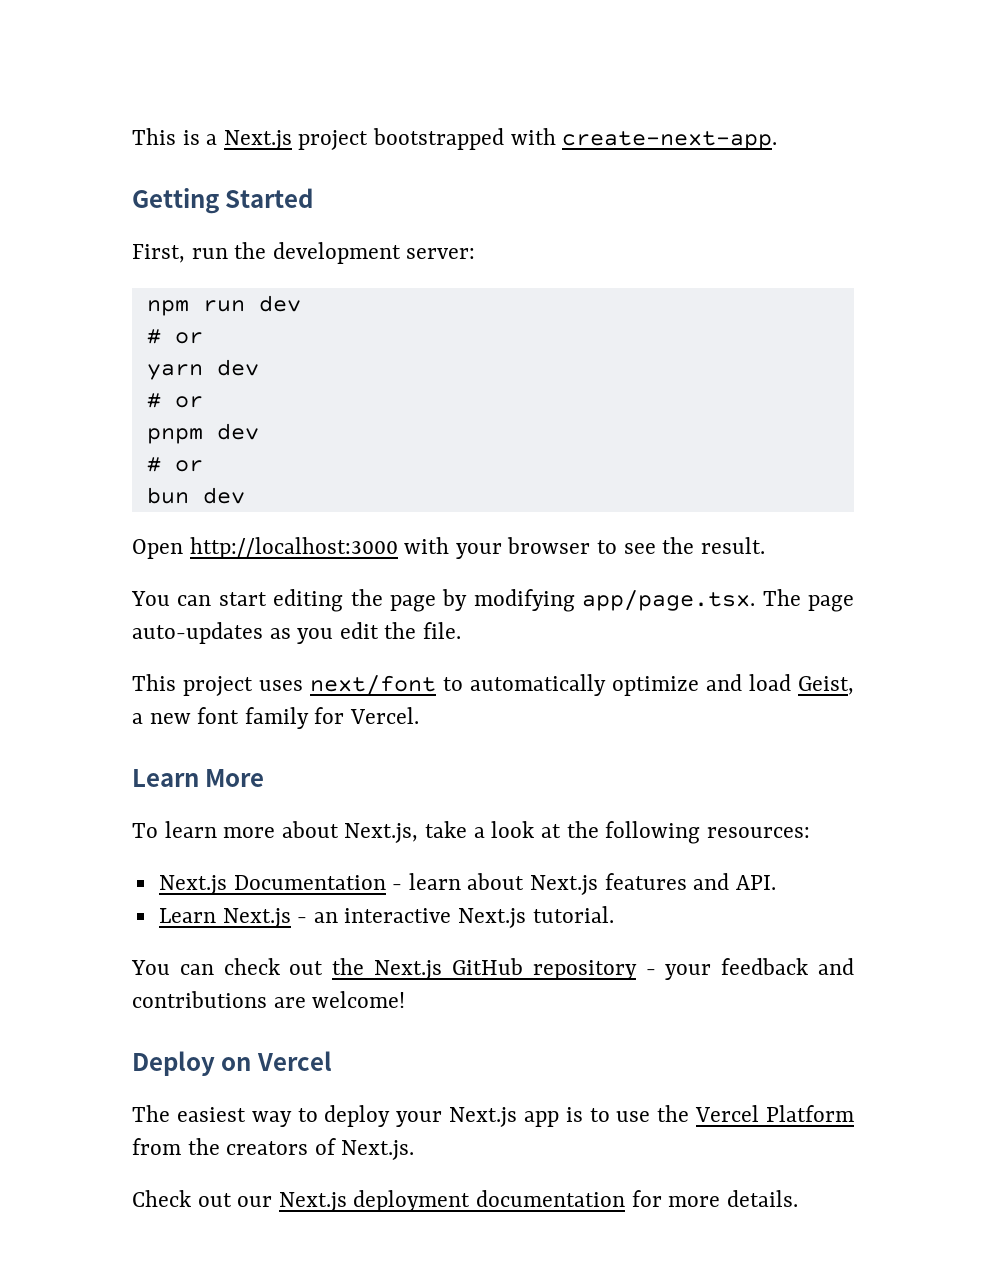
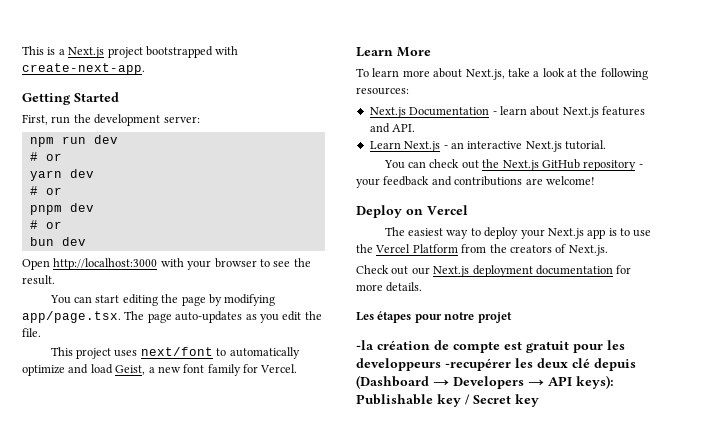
+ Les étapes pour notre projet
+ -la création de compte est gratuit pour les developpeurs -recupérer les deux clé depuis (Dashboard → Developers → API keys): Publishable key / Secret key

